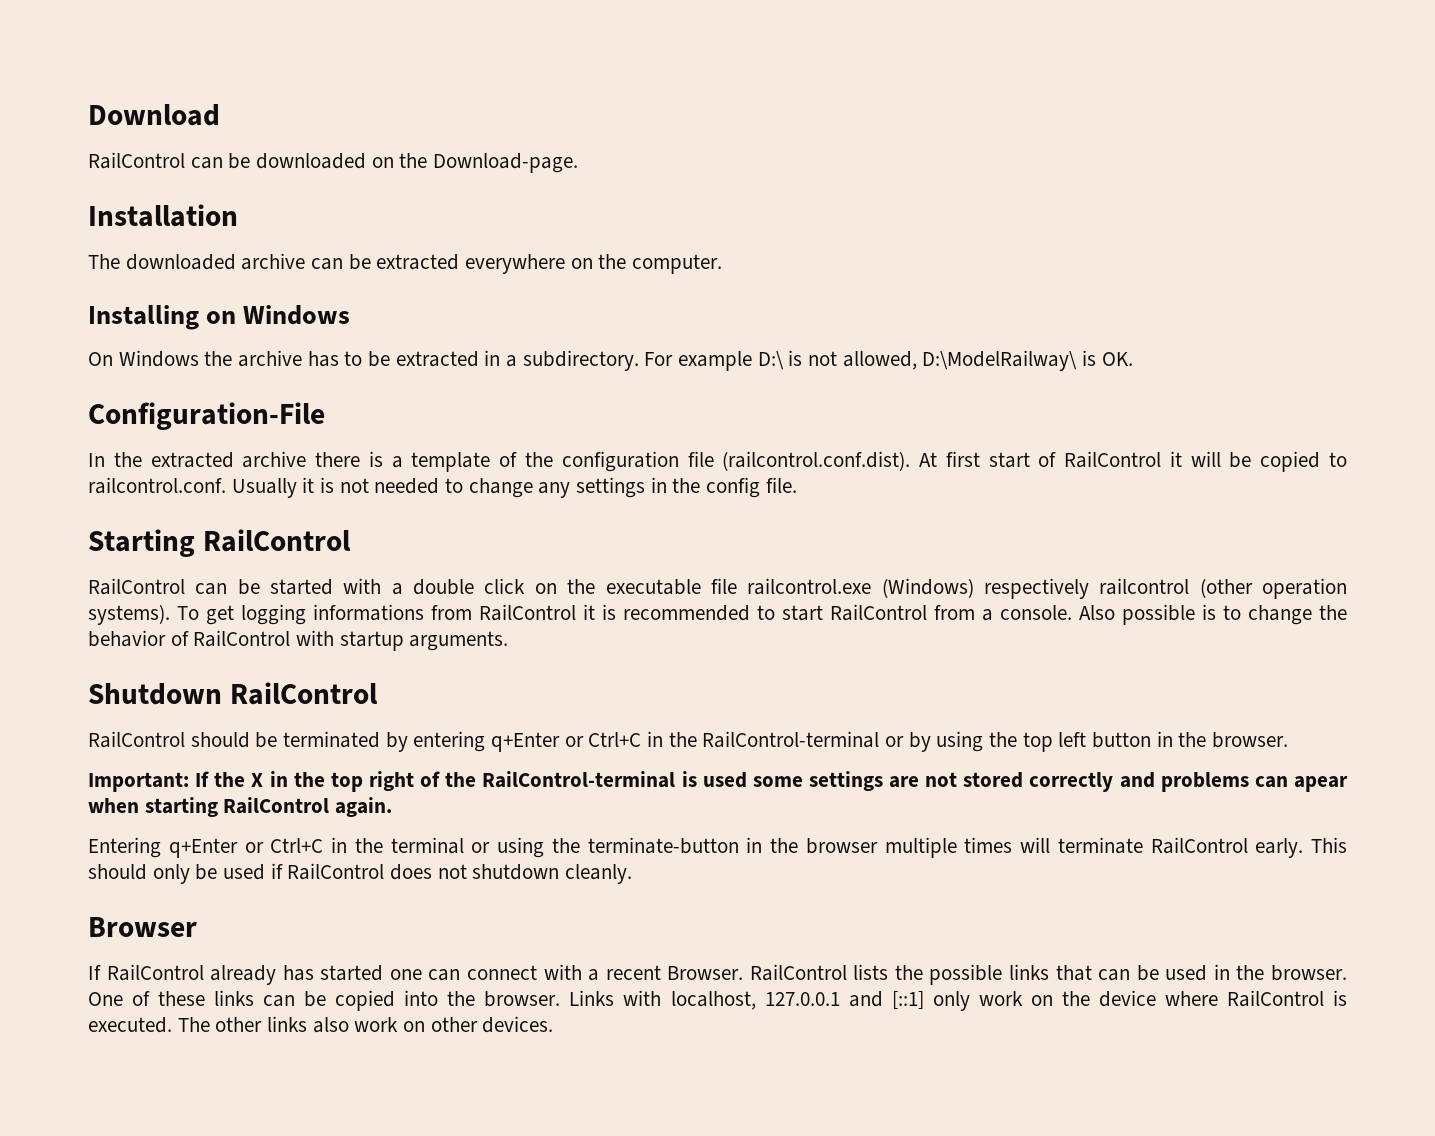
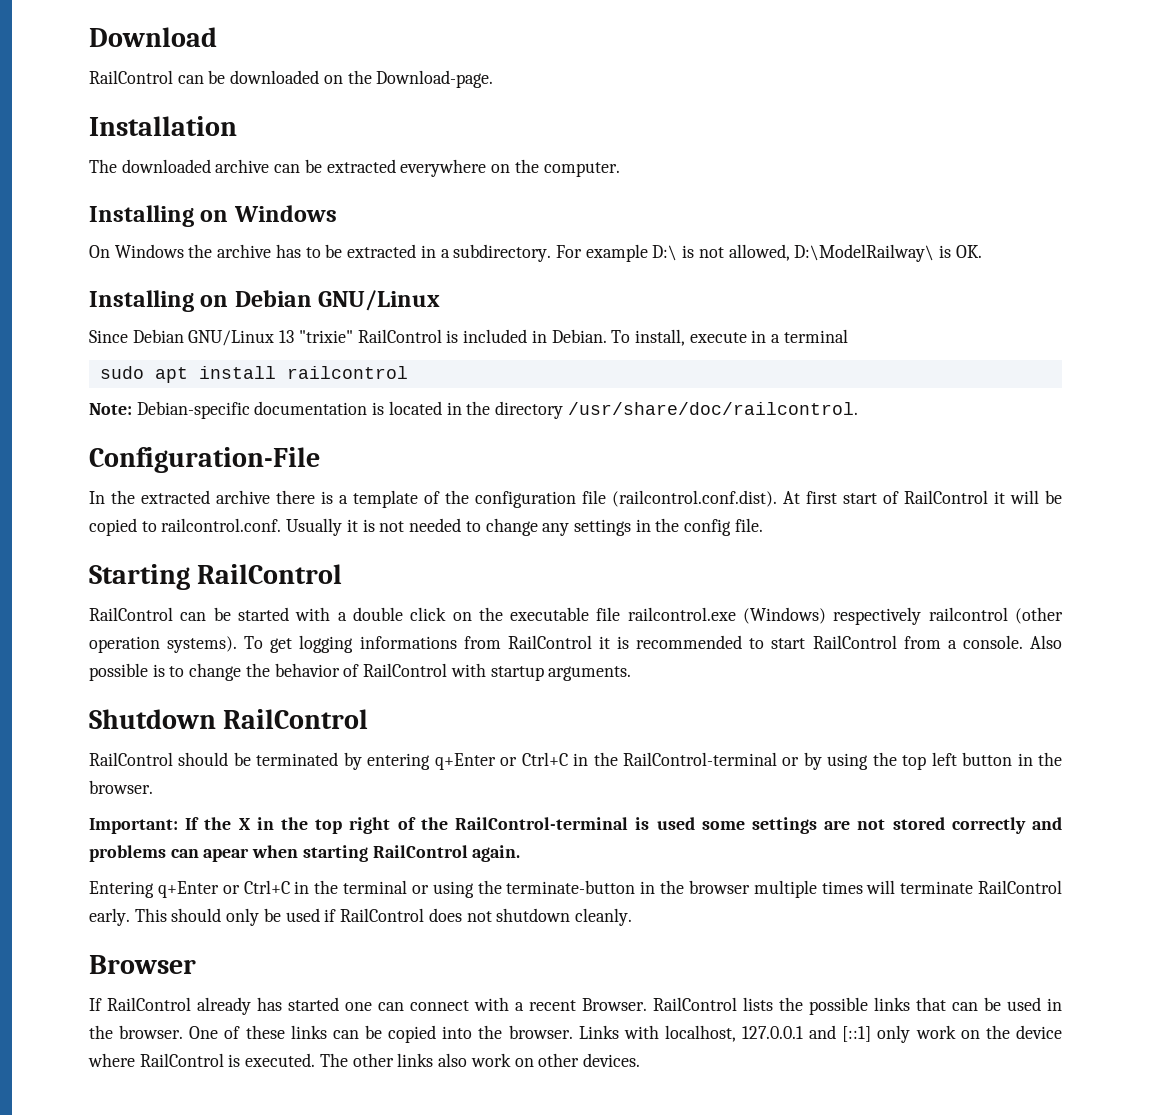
+ Installing on Debian GNU/Linux
+ Since Debian GNU/Linux 13 "trixie" RailControl is included in Debian. To install, execute in a terminal
+ sudo apt install railcontrol
+ Note: Debian-specific documentation is located in the directory /usr/share/doc/railcontrol.

